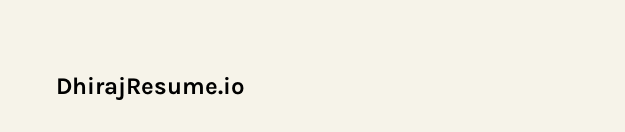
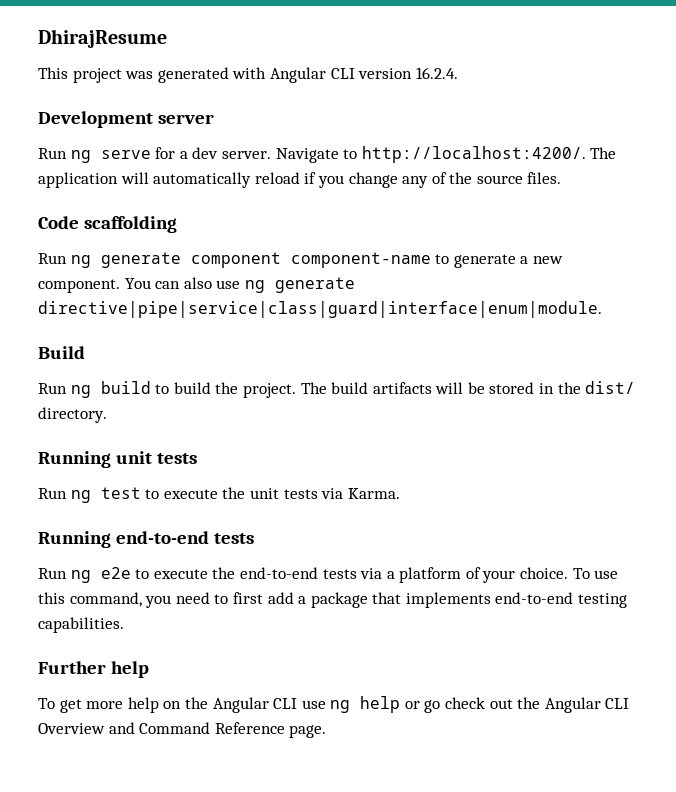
- DhirajResume.io
+ DhirajResume
+ This project was generated with Angular CLI version 16.2.4.
+ Development server
+ Run ng serve for a dev server. Navigate to http://localhost:4200/. The application will automatically reload if you change any of the source files.
+ Code scaffolding
+ Run ng generate component component-name to generate a new component. You can also use ng generate directive|pipe|service|class|guard|interface|enum|module.
+ Build
+ Run ng build to build the project. The build artifacts will be stored in the dist/ directory.
+ Running unit tests
+ Run ng test to execute the unit tests via Karma.
+ Running end-to-end tests
+ Run ng e2e to execute the end-to-end tests via a platform of your choice. To use this command, you need to first add a package that implements end-to-end testing capabilities.
+ Further help
+ To get more help on the Angular CLI use ng help or go check out the Angular CLI Overview and Command Reference page.

